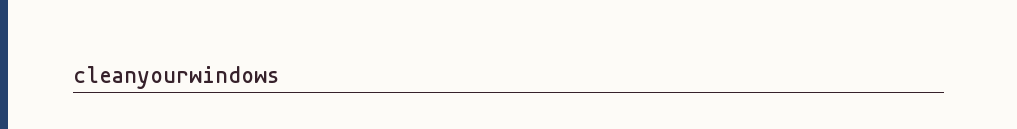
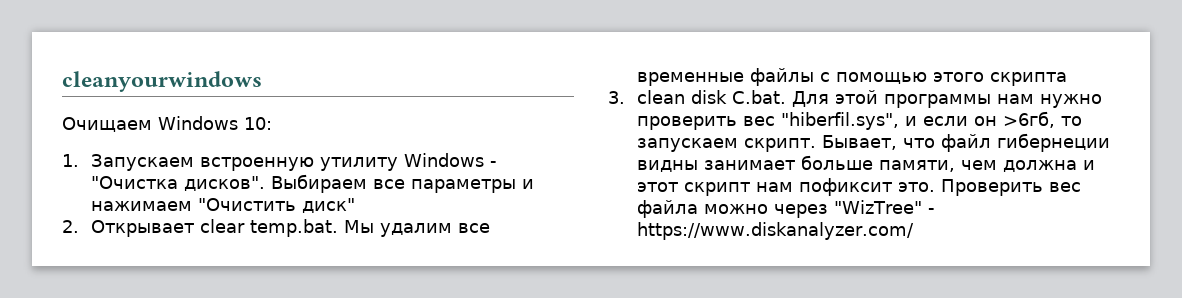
+ Очищаем Windows 10:
+ 1. Запускаем встроенную утилиту Windows - "Очистка дисков". Выбираем все параметры и нажимаем "Очистить диск"
+ 2. Открывает clear temp.bat. Мы удалим все временные файлы с помощью этого скрипта
+ 3. clean disk C.bat. Для этой программы нам нужно проверить вес "hiberfil.sys", и если он >6гб, то запускаем скрипт. Бывает, что файл гибернеции видны занимает больше памяти, чем должна и этот скрипт нам пофиксит это. Проверить вес файла можно через "WizTree" - https://www.diskanalyzer.com/

